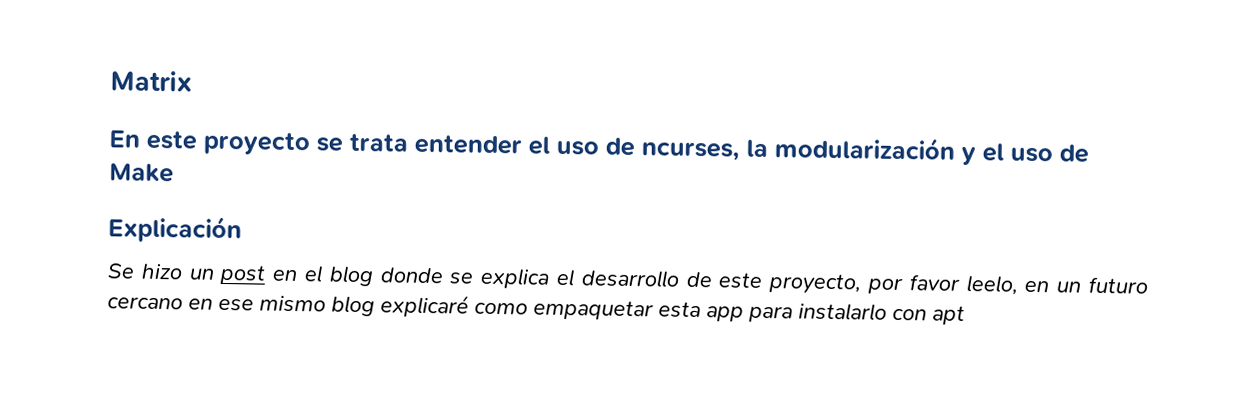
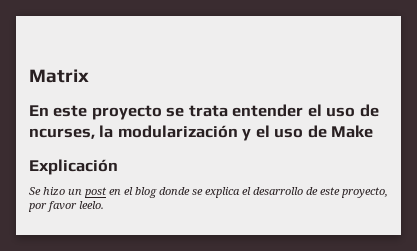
- Se hizo un post en el blog donde se explica el desarrollo de este proyecto, por favor leelo, en un futuro cercano en ese mismo blog explicaré como empaquetar esta app para instalarlo con apt
+ Se hizo un post en el blog donde se explica el desarrollo de este proyecto, por favor leelo.

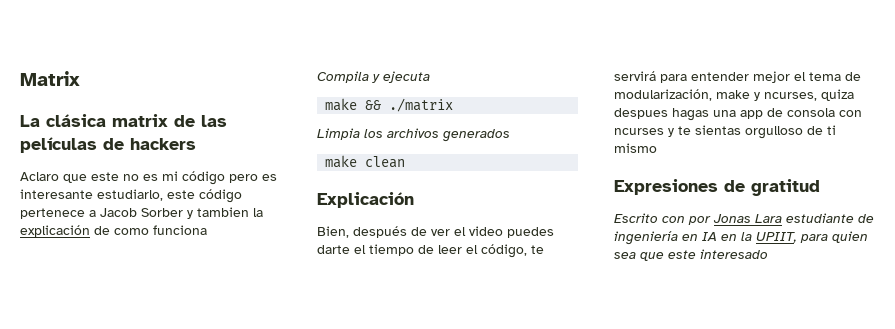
- En este proyecto se trata entender el uso de ncurses, la modularización y el uso de Make
+ La clásica matrix de las películas de hackers
+ Aclaro que este no es mi código pero es interesante estudiarlo, este código pertenece a Jacob Sorber y tambien la explicación de como funciona
+ Compila y ejecuta
+ make && ./matrix
+ Limpia los archivos generados
+ make clean
  Explicación
- Se hizo un post en el blog donde se explica el desarrollo de este proyecto, por favor leelo.
+ Bien, después de ver el video puedes darte el tiempo de leer el código, te servirá para entender mejor el tema de modularización, make y ncurses, quiza despues hagas una app de consola con ncurses y te sientas orgulloso de ti mismo
+ Expresiones de gratitud
+ Escrito con por Jonas Lara estudiante de ingeniería en IA en la UPIIT, para quien sea que este interesado

